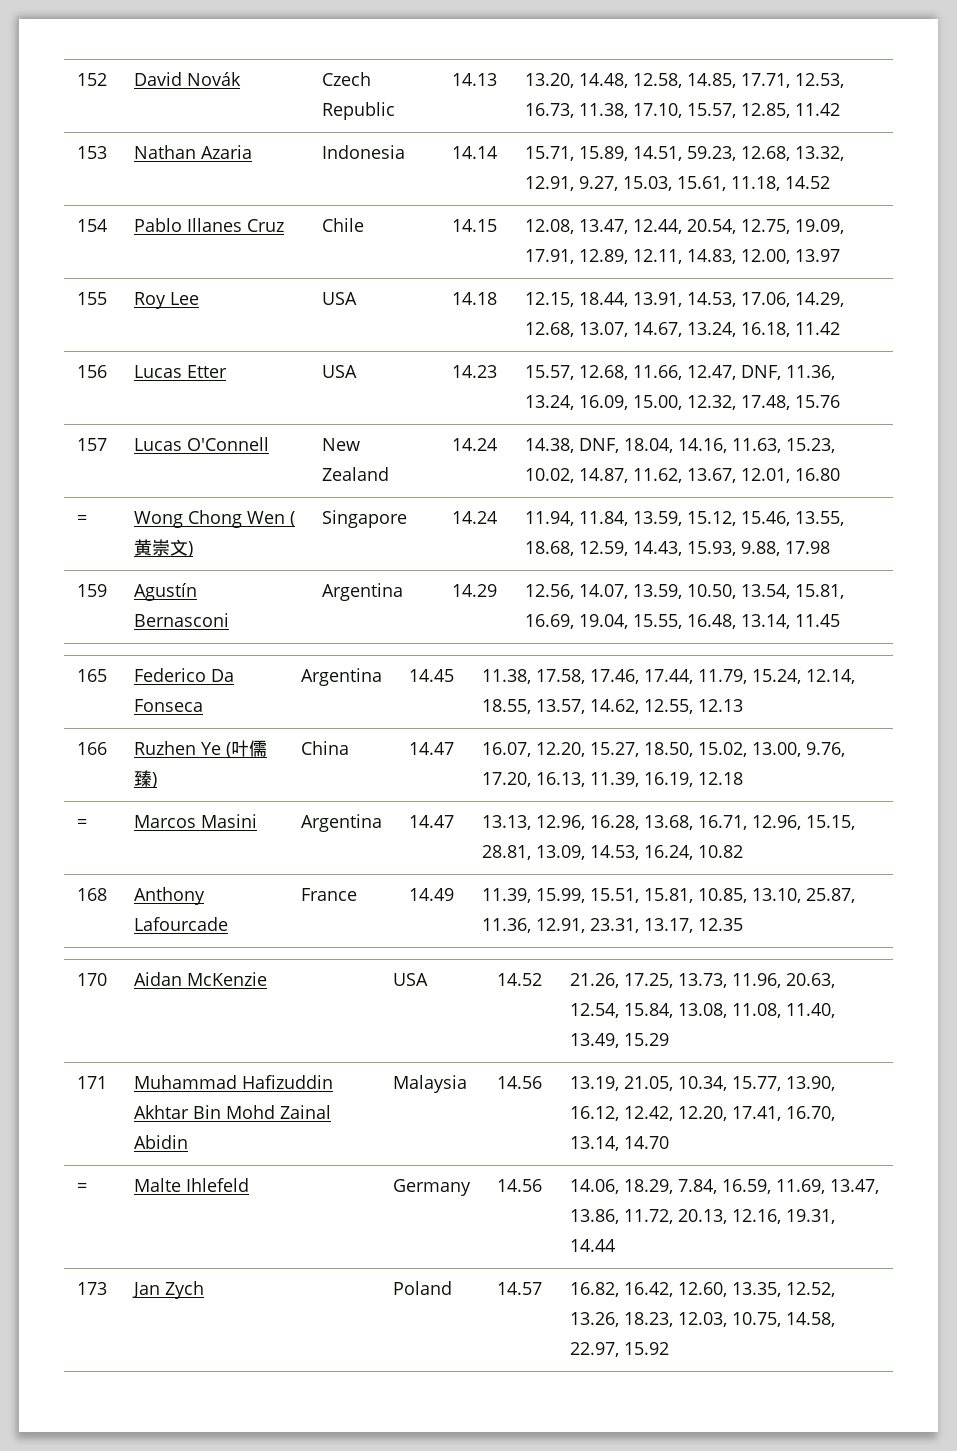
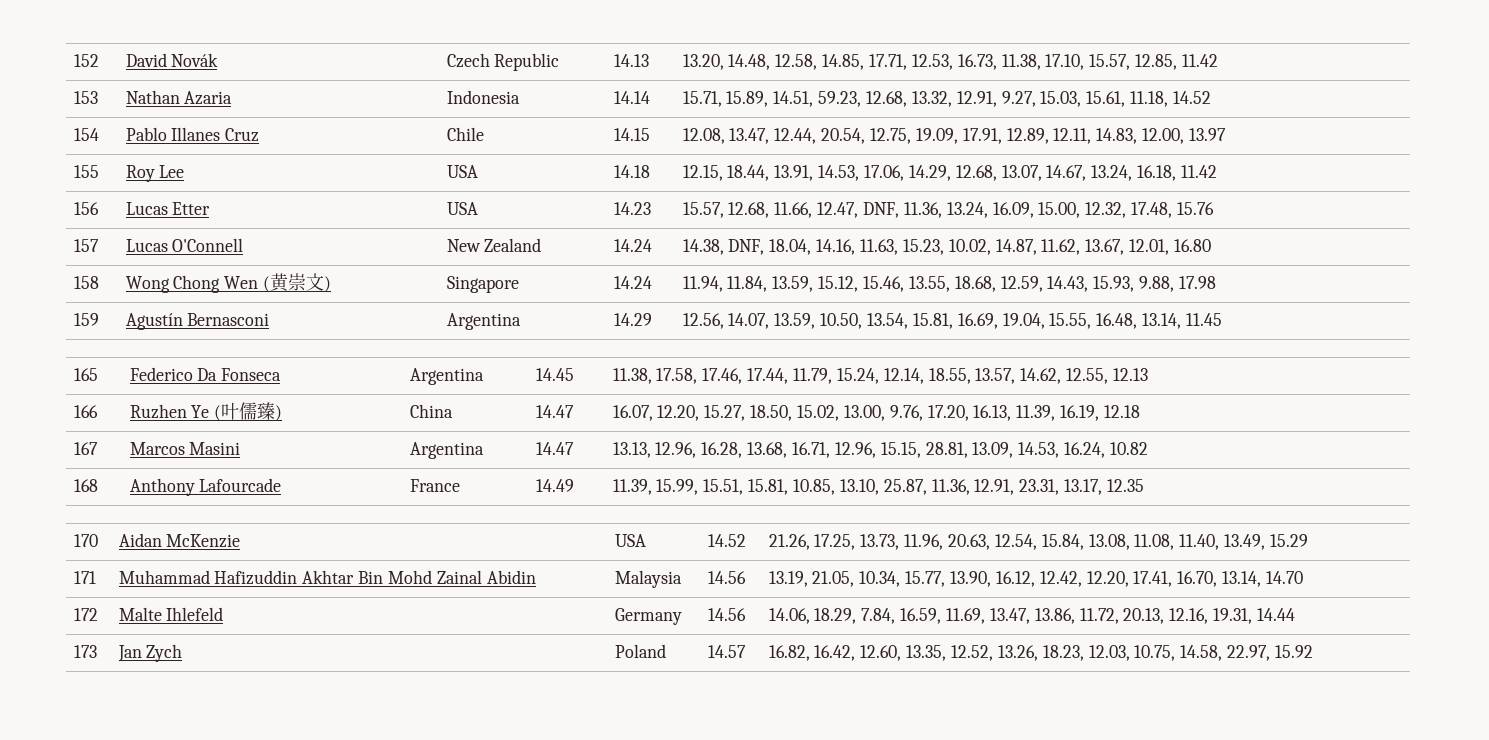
- = | Wong Chong Wen (黄崇文) | Singapore | 14.24 | 11.94, 11.84, 13.59, 15.12, 15.46, 13.55, 18.68, 12.59, 14.43, 15.93, 9.88, 17.98
+ 158 | Wong Chong Wen (黄崇文) | Singapore | 14.24 | 11.94, 11.84, 13.59, 15.12, 15.46, 13.55, 18.68, 12.59, 14.43, 15.93, 9.88, 17.98
- = | Marcos Masini | Argentina | 14.47 | 13.13, 12.96, 16.28, 13.68, 16.71, 12.96, 15.15, 28.81, 13.09, 14.53, 16.24, 10.82
+ 167 | Marcos Masini | Argentina | 14.47 | 13.13, 12.96, 16.28, 13.68, 16.71, 12.96, 15.15, 28.81, 13.09, 14.53, 16.24, 10.82
- = | Malte Ihlefeld | Germany | 14.56 | 14.06, 18.29, 7.84, 16.59, 11.69, 13.47, 13.86, 11.72, 20.13, 12.16, 19.31, 14.44
+ 172 | Malte Ihlefeld | Germany | 14.56 | 14.06, 18.29, 7.84, 16.59, 11.69, 13.47, 13.86, 11.72, 20.13, 12.16, 19.31, 14.44

